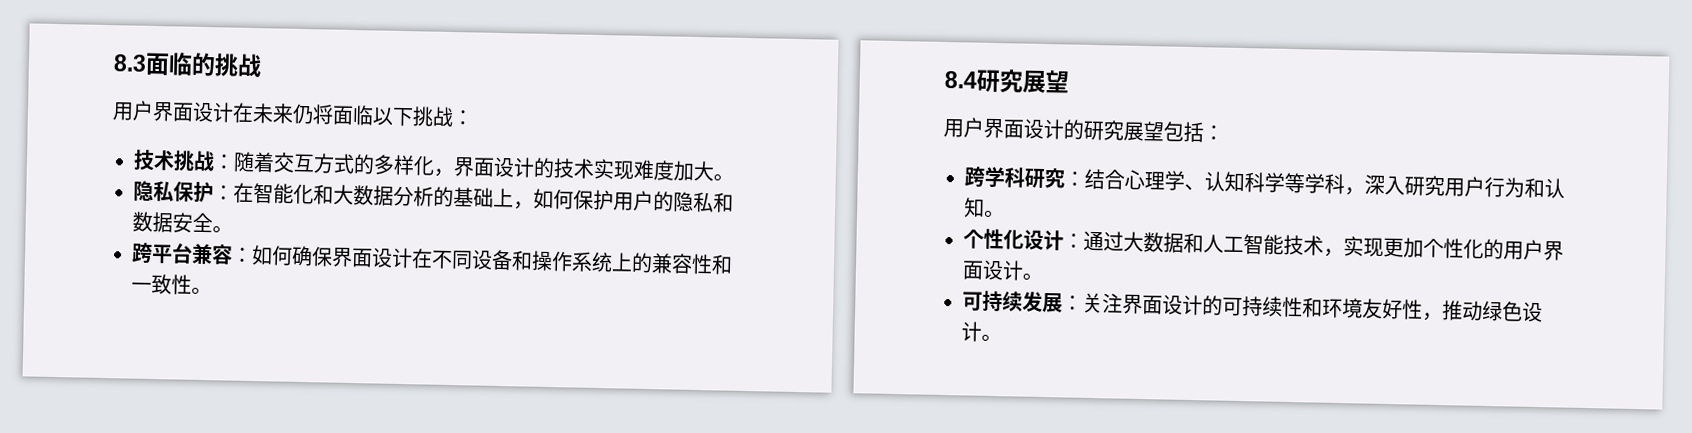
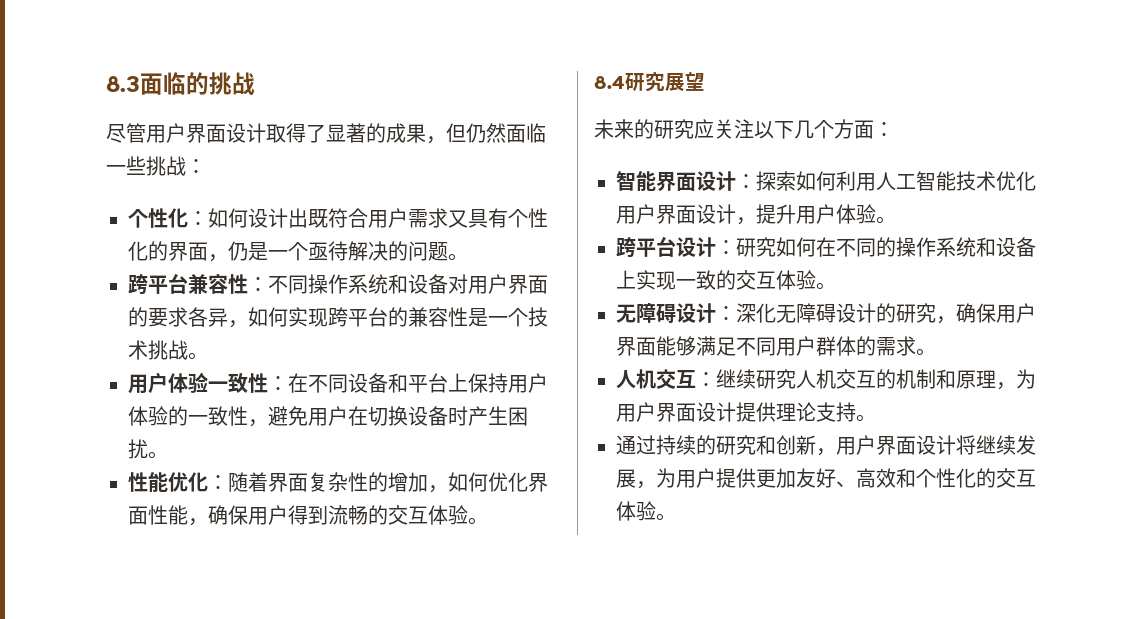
- 用户界面设计在未来仍将面临以下挑战：
- 技术挑战：随着交互方式的多样化，界面设计的技术实现难度加大。
- 隐私保护：在智能化和大数据分析的基础上，如何保护用户的隐私和数据安全。
- 跨平台兼容：如何确保界面设计在不同设备和操作系统上的兼容性和一致性。
+ 尽管用户界面设计取得了显著的成果，但仍然面临一些挑战：
+ 个性化：如何设计出既符合用户需求又具有个性化的界面，仍是一个亟待解决的问题。
+ 跨平台兼容性：不同操作系统和设备对用户界面的要求各异，如何实现跨平台的兼容性是一个技术挑战。
+ 用户体验一致性：在不同设备和平台上保持用户体验的一致性，避免用户在切换设备时产生困扰。
+ 性能优化：随着界面复杂性的增加，如何优化界面性能，确保用户得到流畅的交互体验。
  8.4研究展望
- 用户界面设计的研究展望包括：
- 跨学科研究：结合心理学、认知科学等学科，深入研究用户行为和认知。
- 个性化设计：通过大数据和人工智能技术，实现更加个性化的用户界面设计。
- 可持续发展：关注界面设计的可持续性和环境友好性，推动绿色设计。
+ 未来的研究应关注以下几个方面：
+ 智能界面设计：探索如何利用人工智能技术优化用户界面设计，提升用户体验。
+ 跨平台设计：研究如何在不同的操作系统和设备上实现一致的交互体验。
+ 无障碍设计：深化无障碍设计的研究，确保用户界面能够满足不同用户群体的需求。
+ 人机交互：继续研究人机交互的机制和原理，为用户界面设计提供理论支持。
+ 通过持续的研究和创新，用户界面设计将继续发展，为用户提供更加友好、高效和个性化的交互体验。

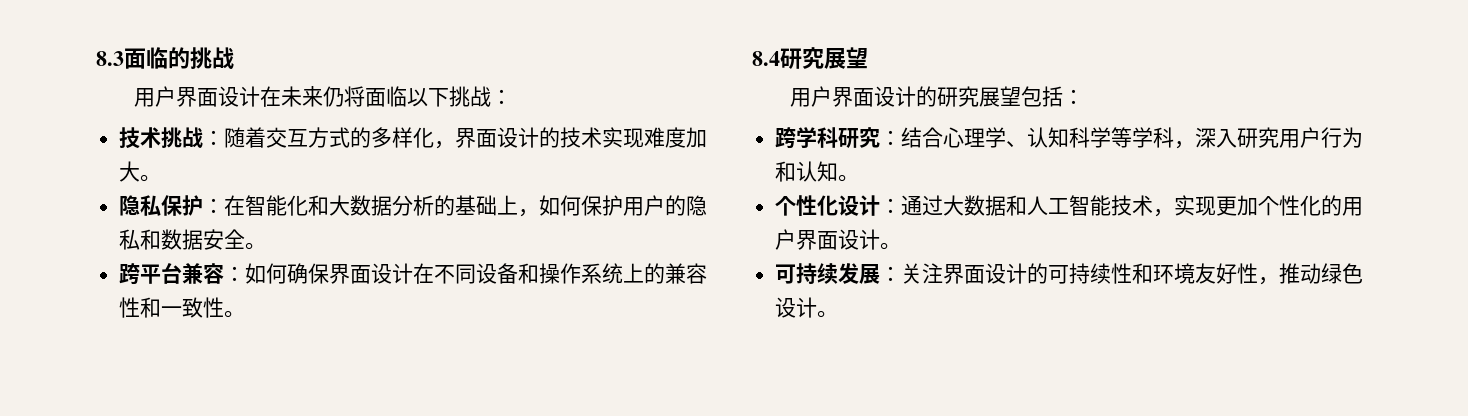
- 尽管用户界面设计取得了显著的成果，但仍然面临一些挑战：
- 个性化：如何设计出既符合用户需求又具有个性化的界面，仍是一个亟待解决的问题。
- 跨平台兼容性：不同操作系统和设备对用户界面的要求各异，如何实现跨平台的兼容性是一个技术挑战。
- 用户体验一致性：在不同设备和平台上保持用户体验的一致性，避免用户在切换设备时产生困扰。
- 性能优化：随着界面复杂性的增加，如何优化界面性能，确保用户得到流畅的交互体验。
+ 用户界面设计在未来仍将面临以下挑战：
+ 技术挑战：随着交互方式的多样化，界面设计的技术实现难度加大。
+ 隐私保护：在智能化和大数据分析的基础上，如何保护用户的隐私和数据安全。
+ 跨平台兼容：如何确保界面设计在不同设备和操作系统上的兼容性和一致性。
  8.4研究展望
- 未来的研究应关注以下几个方面：
- 智能界面设计：探索如何利用人工智能技术优化用户界面设计，提升用户体验。
- 跨平台设计：研究如何在不同的操作系统和设备上实现一致的交互体验。
- 无障碍设计：深化无障碍设计的研究，确保用户界面能够满足不同用户群体的需求。
- 人机交互：继续研究人机交互的机制和原理，为用户界面设计提供理论支持。
- 通过持续的研究和创新，用户界面设计将继续发展，为用户提供更加友好、高效和个性化的交互体验。
+ 用户界面设计的研究展望包括：
+ 跨学科研究：结合心理学、认知科学等学科，深入研究用户行为和认知。
+ 个性化设计：通过大数据和人工智能技术，实现更加个性化的用户界面设计。
+ 可持续发展：关注界面设计的可持续性和环境友好性，推动绿色设计。

